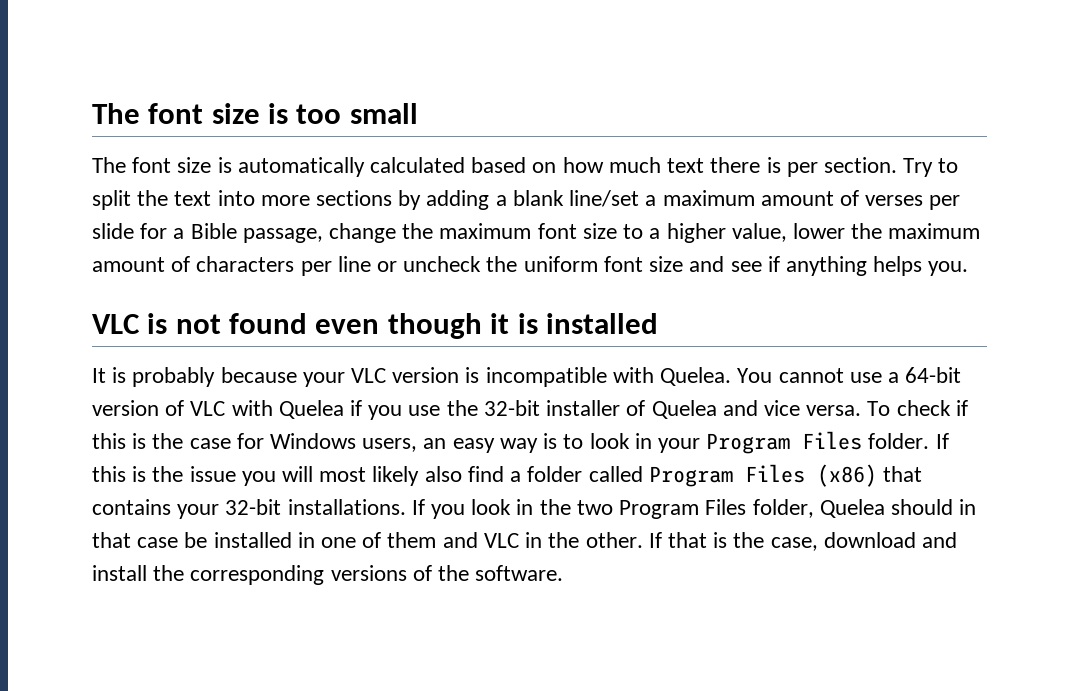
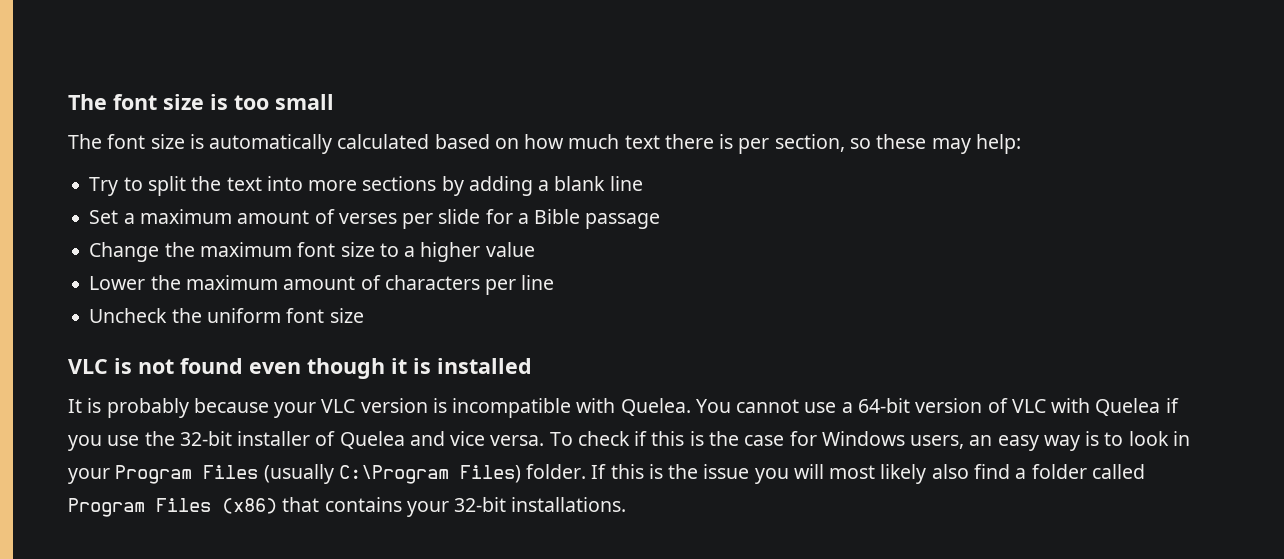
- The font size is automatically calculated based on how much text there is per section. Try to split the text into more sections by adding a blank line/set a maximum amount of verses per slide for a Bible passage, change the maximum font size to a higher value, lower the maximum amount of characters per line or uncheck the uniform font size and see if anything helps you.
+ The font size is automatically calculated based on how much text there is per section, so these may help:
+ Try to split the text into more sections by adding a blank line
+ Set a maximum amount of verses per slide for a Bible passage
+ Change the maximum font size to a higher value
+ Lower the maximum amount of characters per line
+ Uncheck the uniform font size
- To check if this is the case for Windows users, an easy way is to look in your Program Files folder.
+ To check if this is the case for Windows users, an easy way is to look in your Program Files (usually C:\Program Files) folder.
- If you look in the two Program Files folder, Quelea should in that case be installed in one of them and VLC in the other. If that is the case, download and install the corresponding versions of the software.

